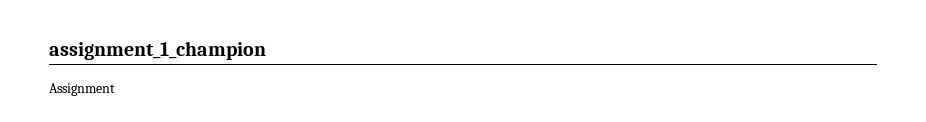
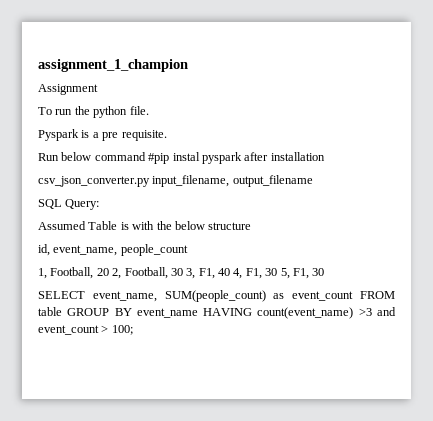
+ To run the python file.
+ Pyspark is a pre requisite.
+ Run below command #pip instal pyspark after installation
+ csv_json_converter.py input_filename, output_filename
+ SQL Query:
+ Assumed Table is with the below structure
+ id, event_name, people_count
+ 1, Football, 20 2, Football, 30 3, F1, 40 4, F1, 30 5, F1, 30
+ SELECT event_name, SUM(people_count) as event_count FROM table GROUP BY event_name HAVING count(event_name) >3 and event_count > 100;

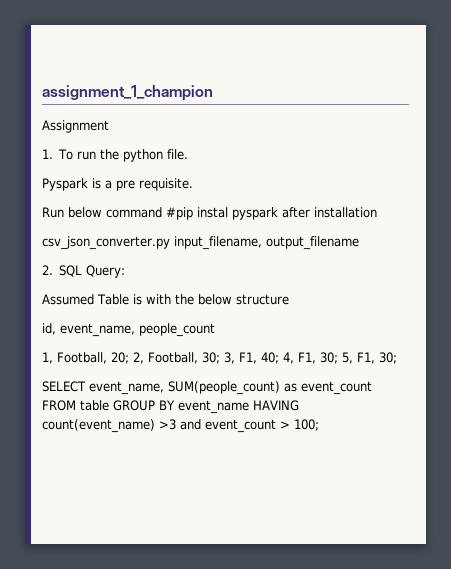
- To run the python file.
+ 1. To run the python file.
- SQL Query:
+ 2. SQL Query:
- 1, Football, 20 2, Football, 30 3, F1, 40 4, F1, 30 5, F1, 30
+ 1, Football, 20; 2, Football, 30; 3, F1, 40; 4, F1, 30; 5, F1, 30;

